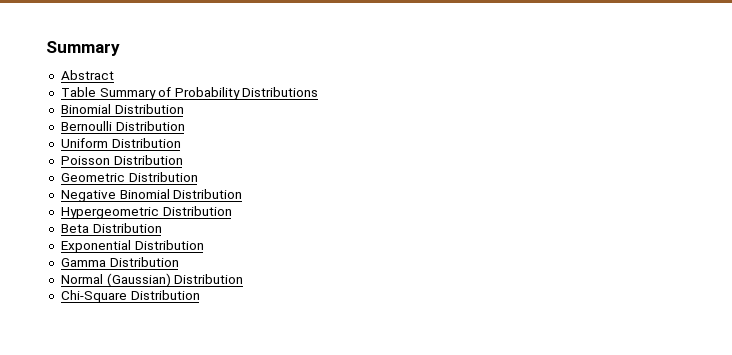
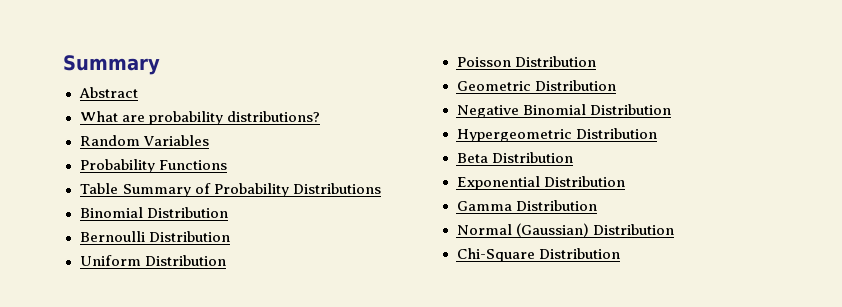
+ What are probability distributions?
+ Random Variables
+ Probability Functions

